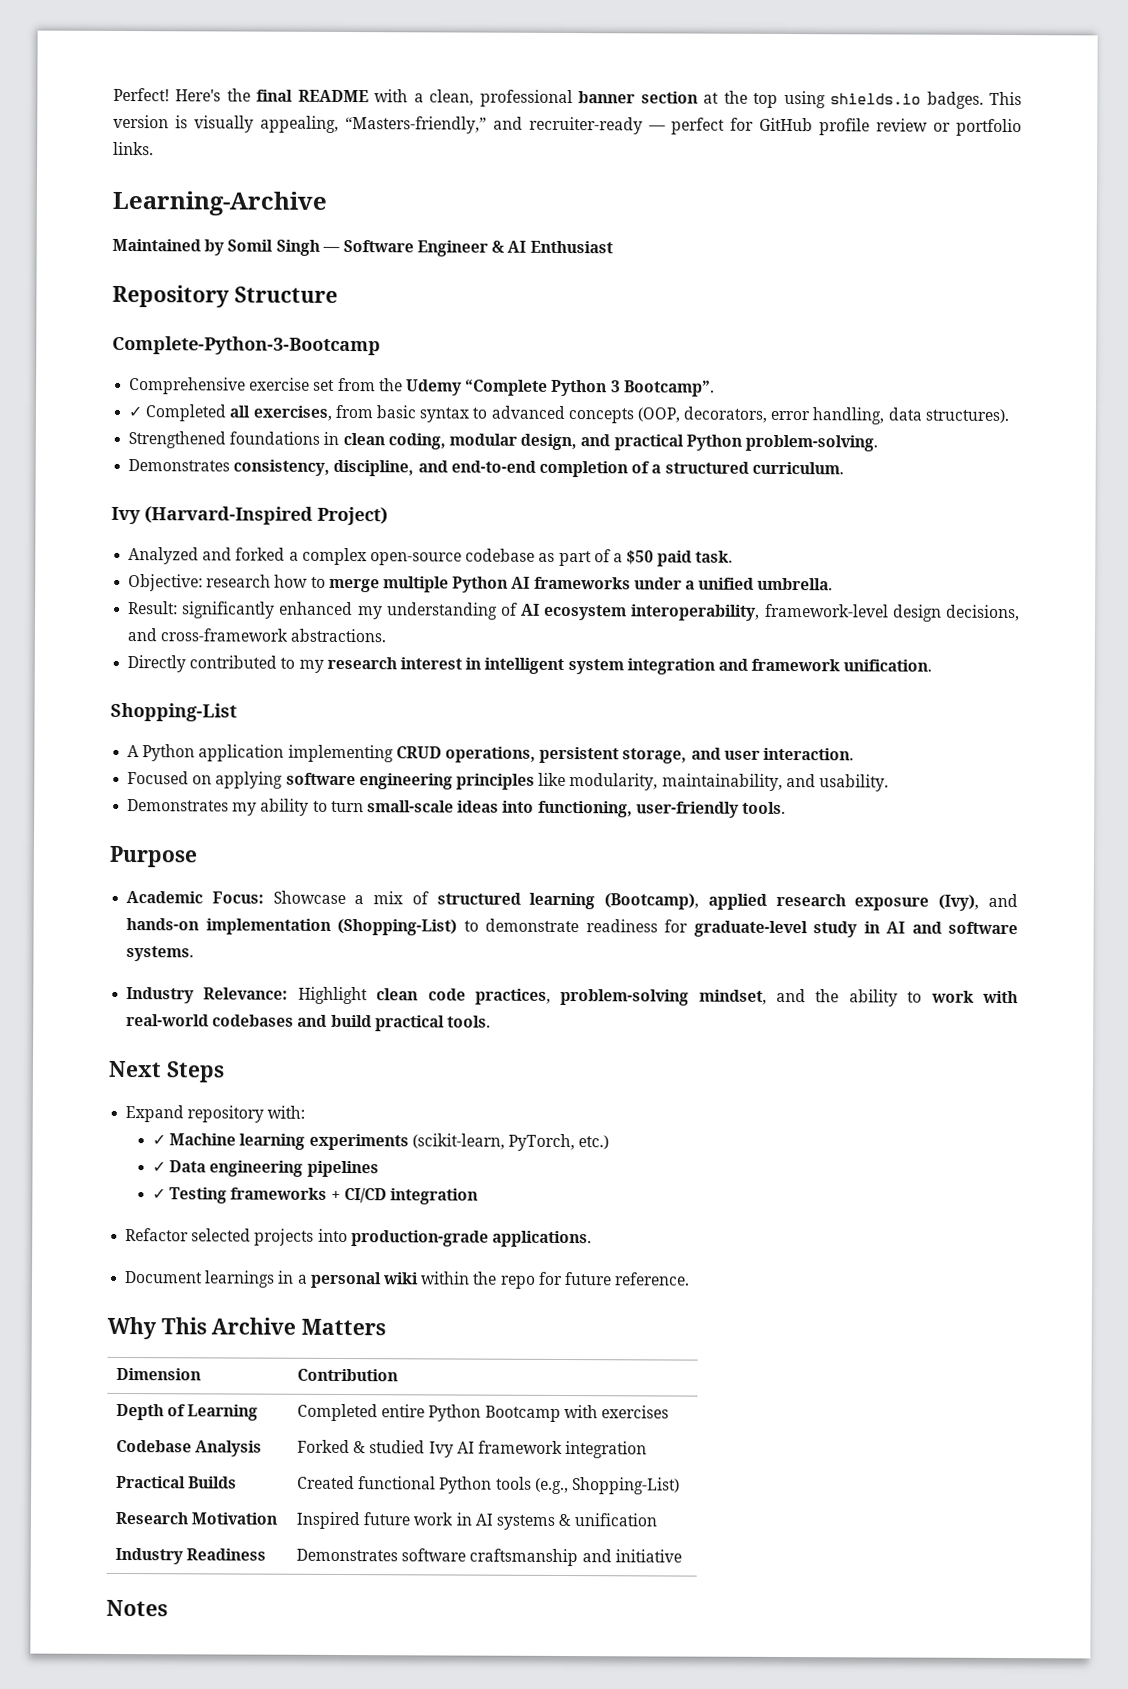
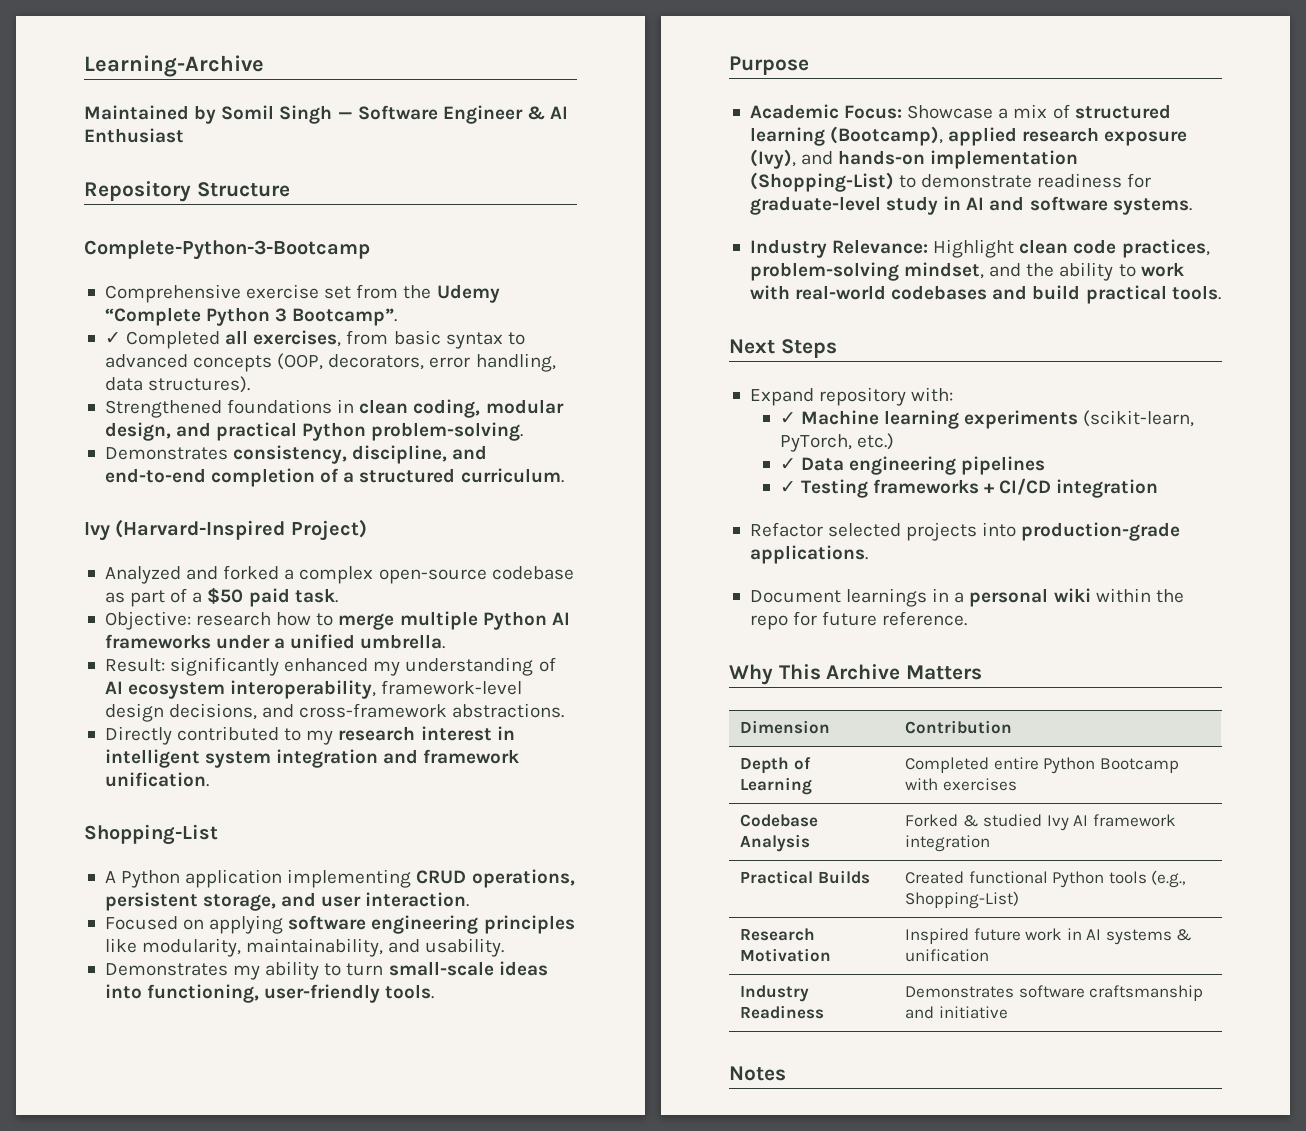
- Perfect! Here's the final README with a clean, professional banner section at the top using shields.io badges. This version is visually appealing, “Masters-friendly,” and recruiter-ready — perfect for GitHub profile review or portfolio links.

